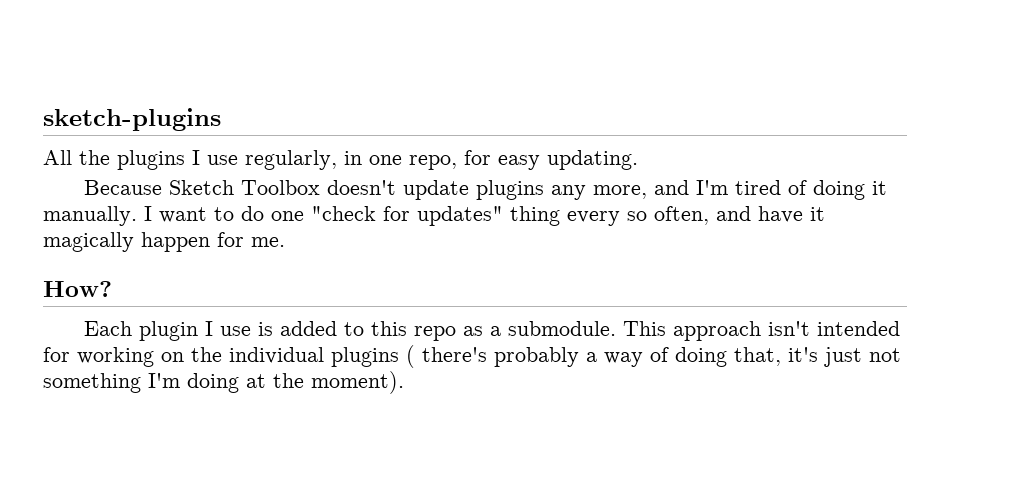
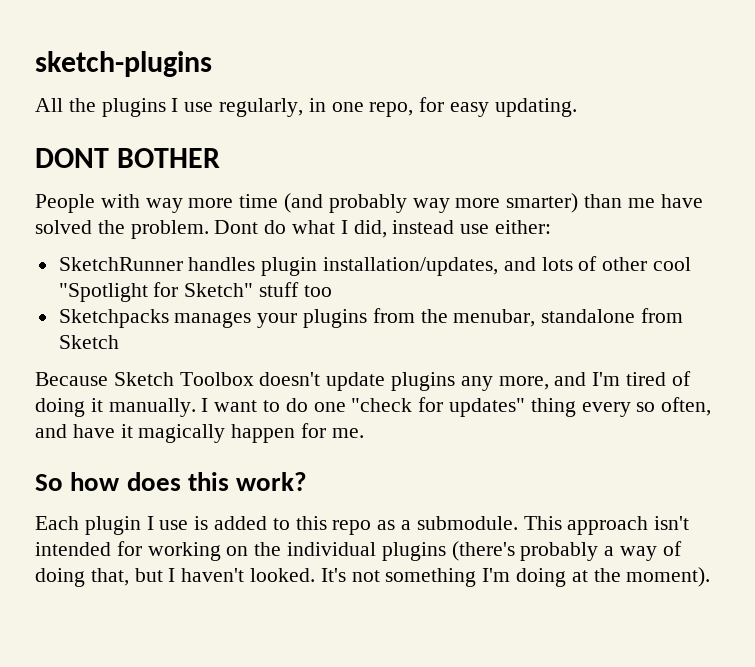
+ DONT BOTHER
+ People with way more time (and probably way more smarter) than me have solved the problem. Dont do what I did, instead use either:
+ SketchRunner handles plugin installation/updates, and lots of other cool "Spotlight for Sketch" stuff too
+ Sketchpacks manages your plugins from the menubar, standalone from Sketch
- How?
+ So how does this work?
- This approach isn't intended for working on the individual plugins ( there's probably a way of doing that, it's just not something I'm doing at the moment).
+ This approach isn't intended for working on the individual plugins (there's probably a way of doing that, but I haven't looked. It's not something I'm doing at the moment).

